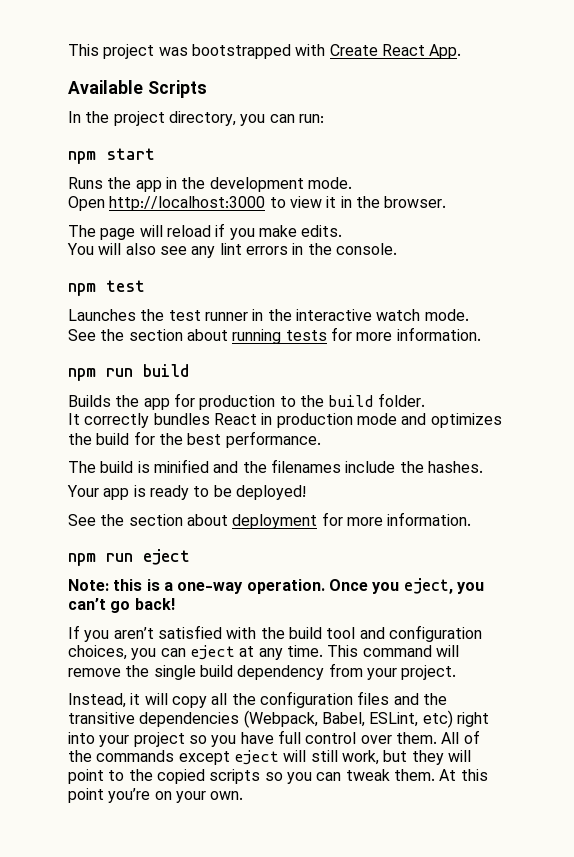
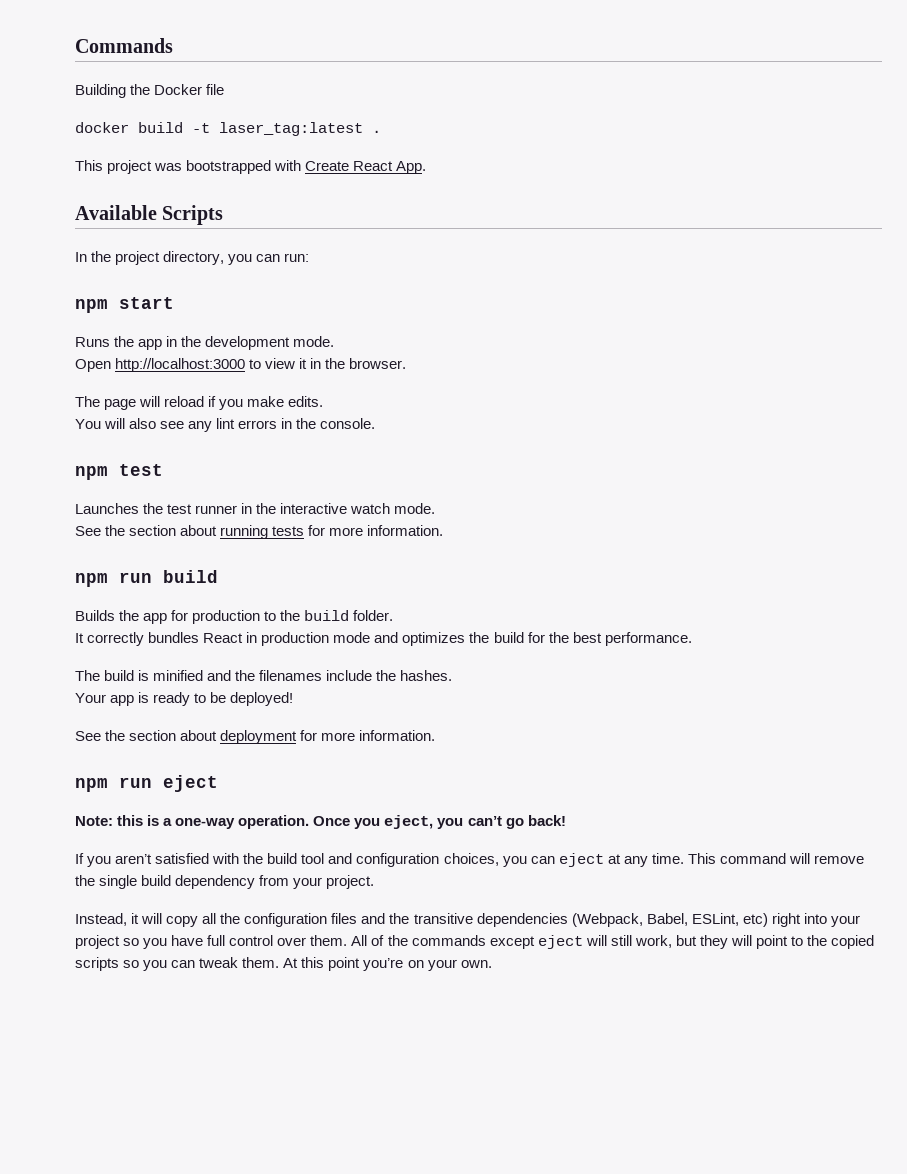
+ Commands
+ Building the Docker file
+ docker build -t laser_tag:latest .

